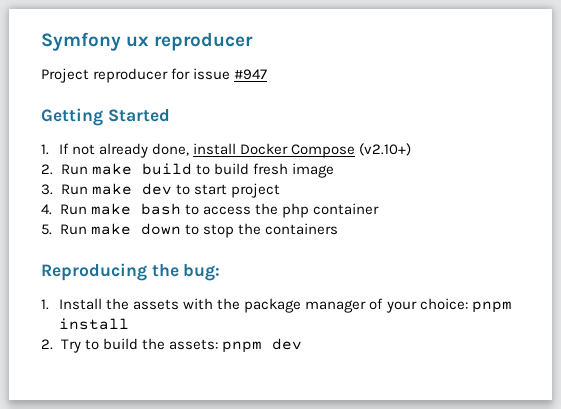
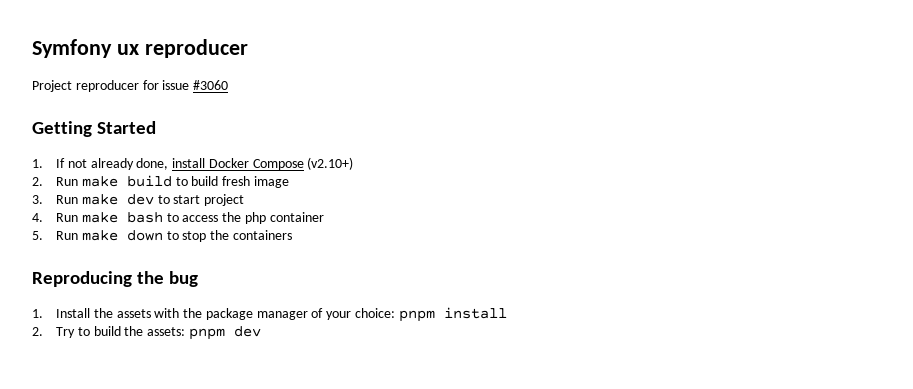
- Project reproducer for issue #947
+ Project reproducer for issue #3060
- Reproducing the bug:
+ Reproducing the bug

